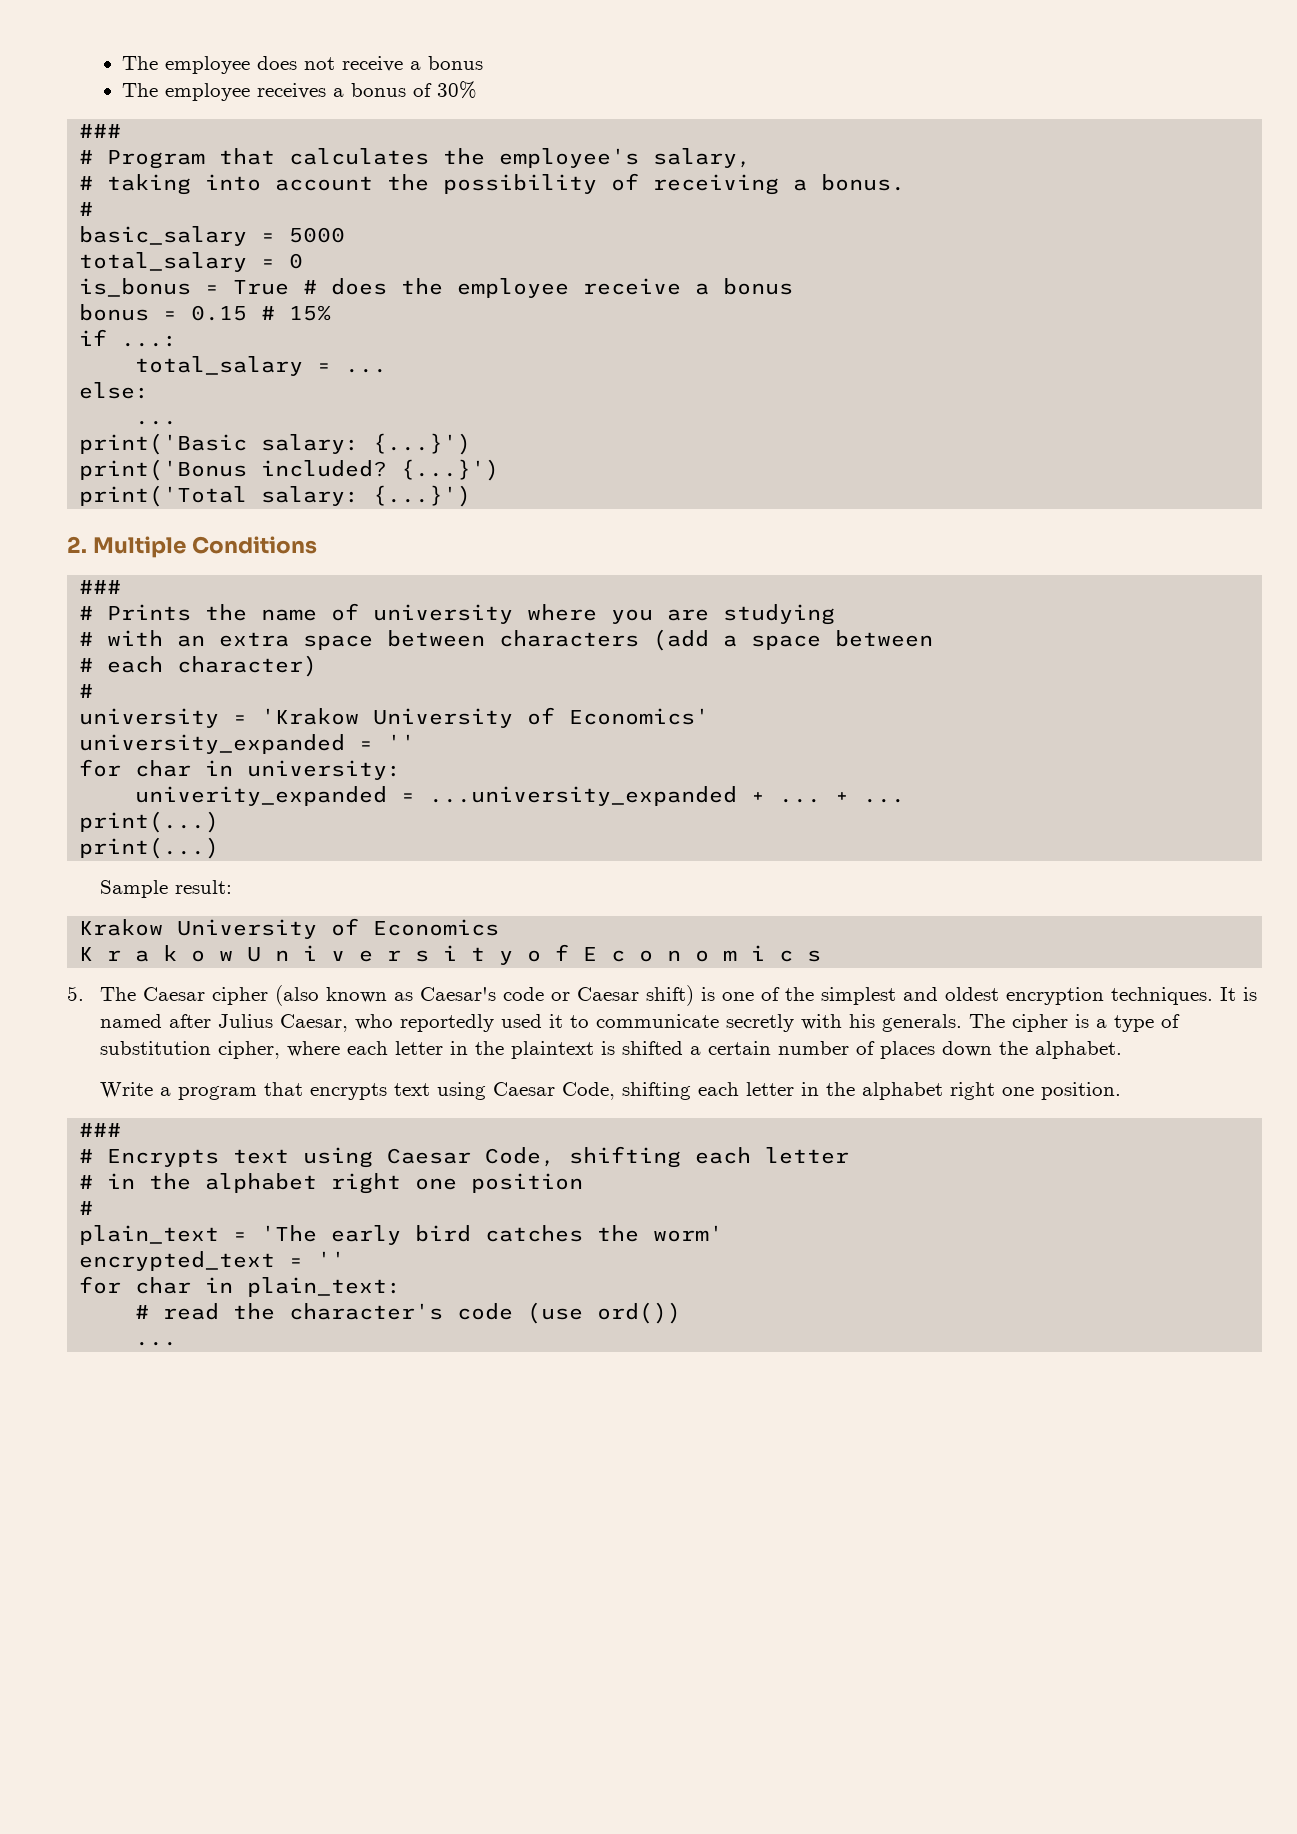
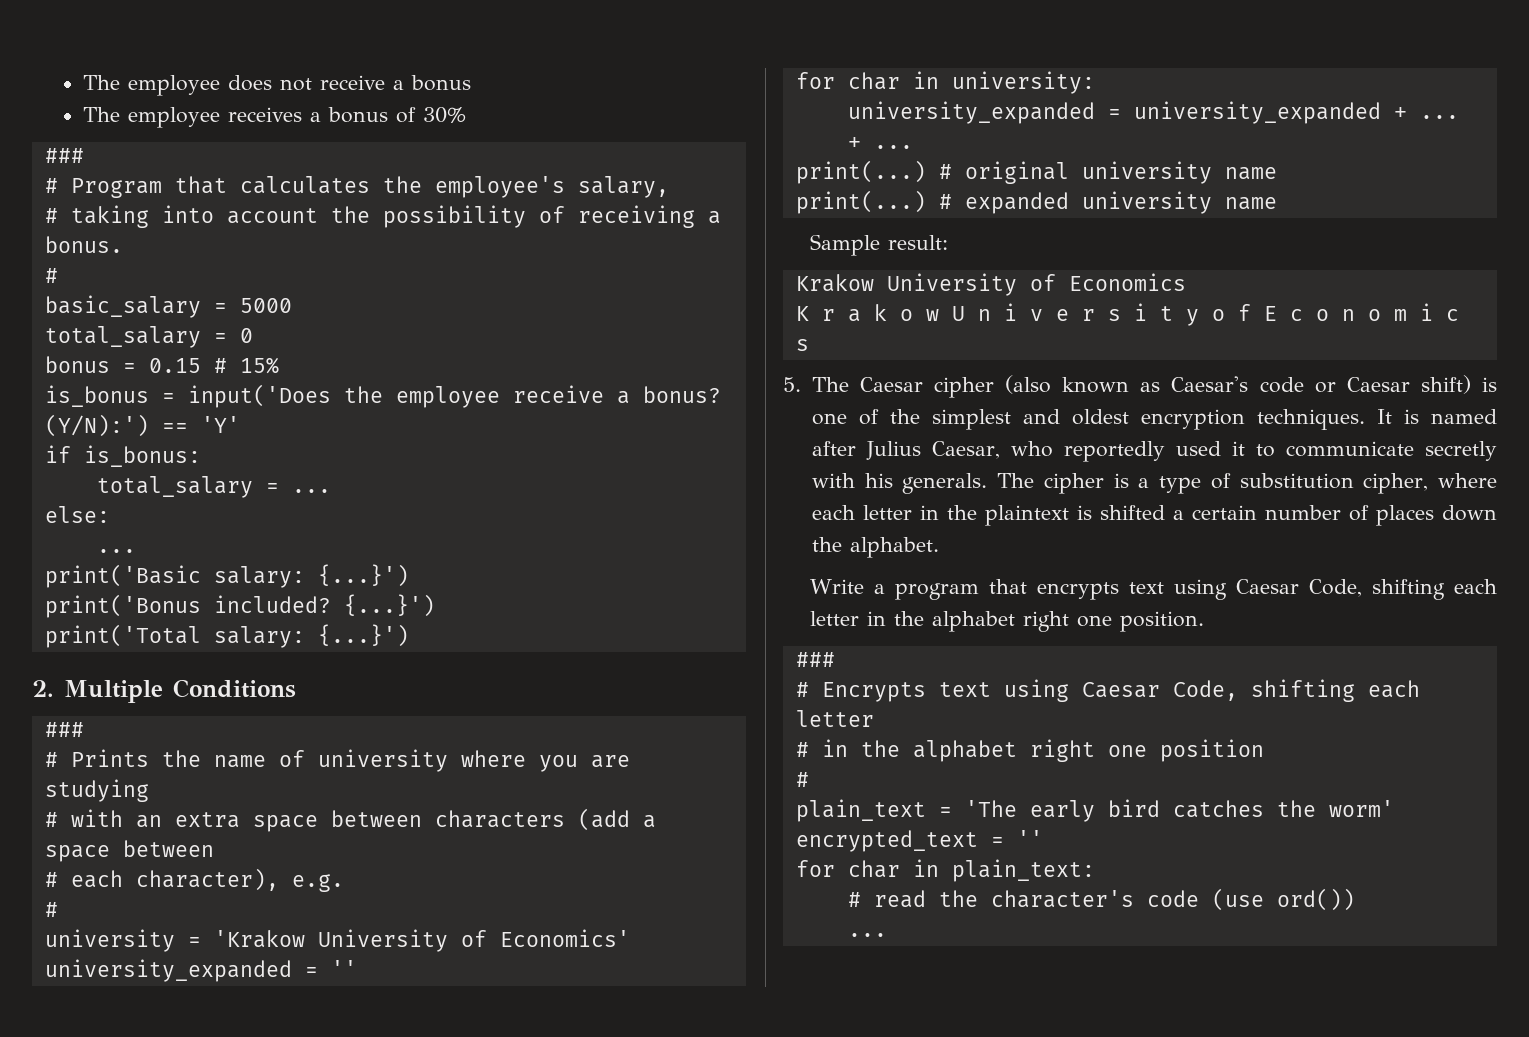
- is_bonus = True # does the employee receive a bonus
+ is_bonus = input('Does the employee receive a bonus? (Y/N):') == 'Y'
- if ...:
+ if is_bonus:
- # each character)
+ # each character), e.g.
- univerity_expanded = ...university_expanded + ... + ...
- print(...)
- print(...)
+ university_expanded = university_expanded + ... + ...
+ print(...) # original university name
+ print(...) # expanded university name

